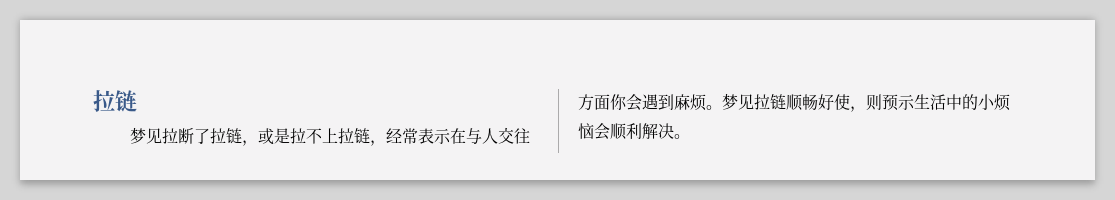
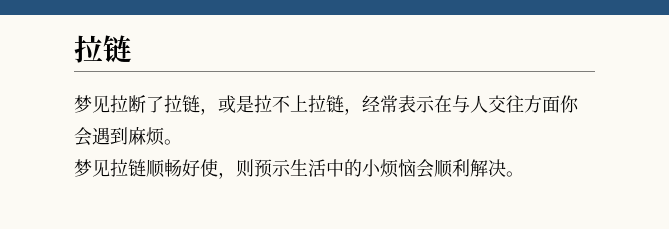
- 梦见拉断了拉链，或是拉不上拉链，经常表示在与人交往方面你会遇到麻烦。梦见拉链顺畅好使，则预示生活中的小烦恼会顺利解决。
+ 梦见拉断了拉链，或是拉不上拉链，经常表示在与人交往方面你会遇到麻烦。
+ 梦见拉链顺畅好使，则预示生活中的小烦恼会顺利解决。

